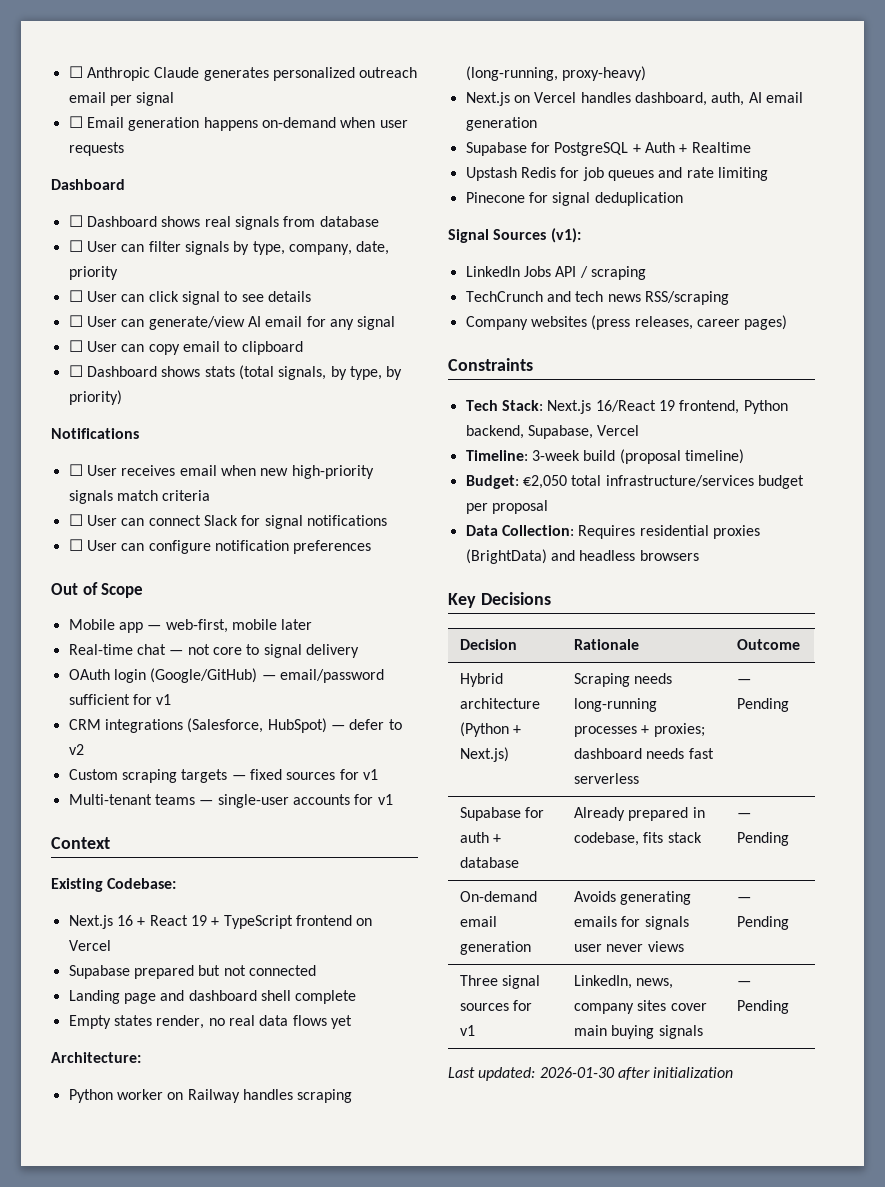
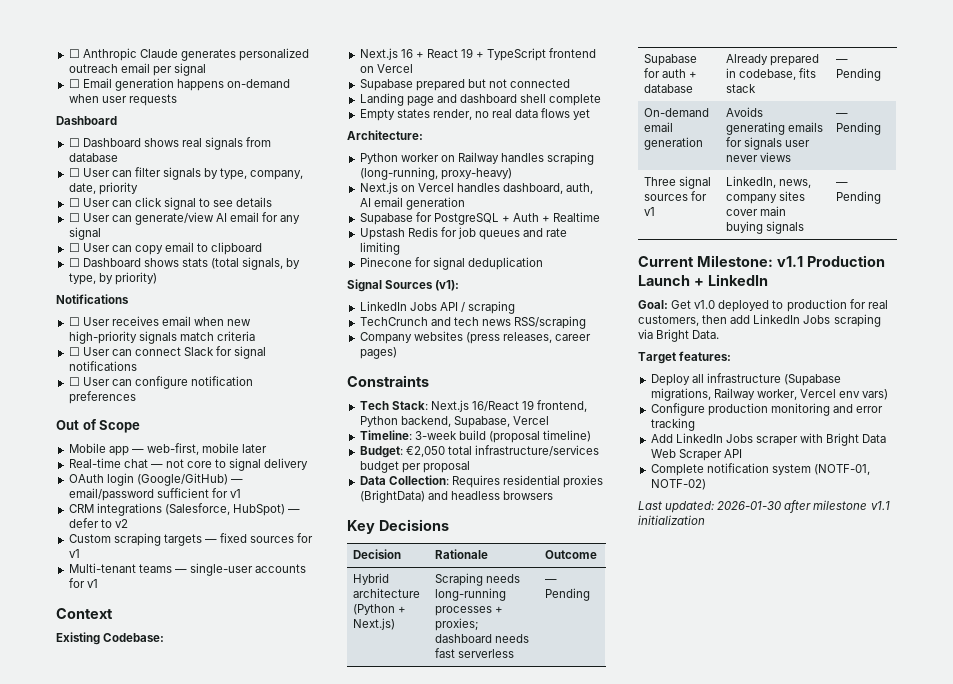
+ Current Milestone: v1.1 Production Launch + LinkedIn
+ Goal: Get v1.0 deployed to production for real customers, then add LinkedIn Jobs scraping via Bright Data.
+ Target features:
+ Deploy all infrastructure (Supabase migrations, Railway worker, Vercel env vars)
+ Configure production monitoring and error tracking
+ Add LinkedIn Jobs scraper with Bright Data Web Scraper API
+ Complete notification system (NOTF-01, NOTF-02)
- Last updated: 2026-01-30 after initialization
+ Last updated: 2026-01-30 after milestone v1.1 initialization

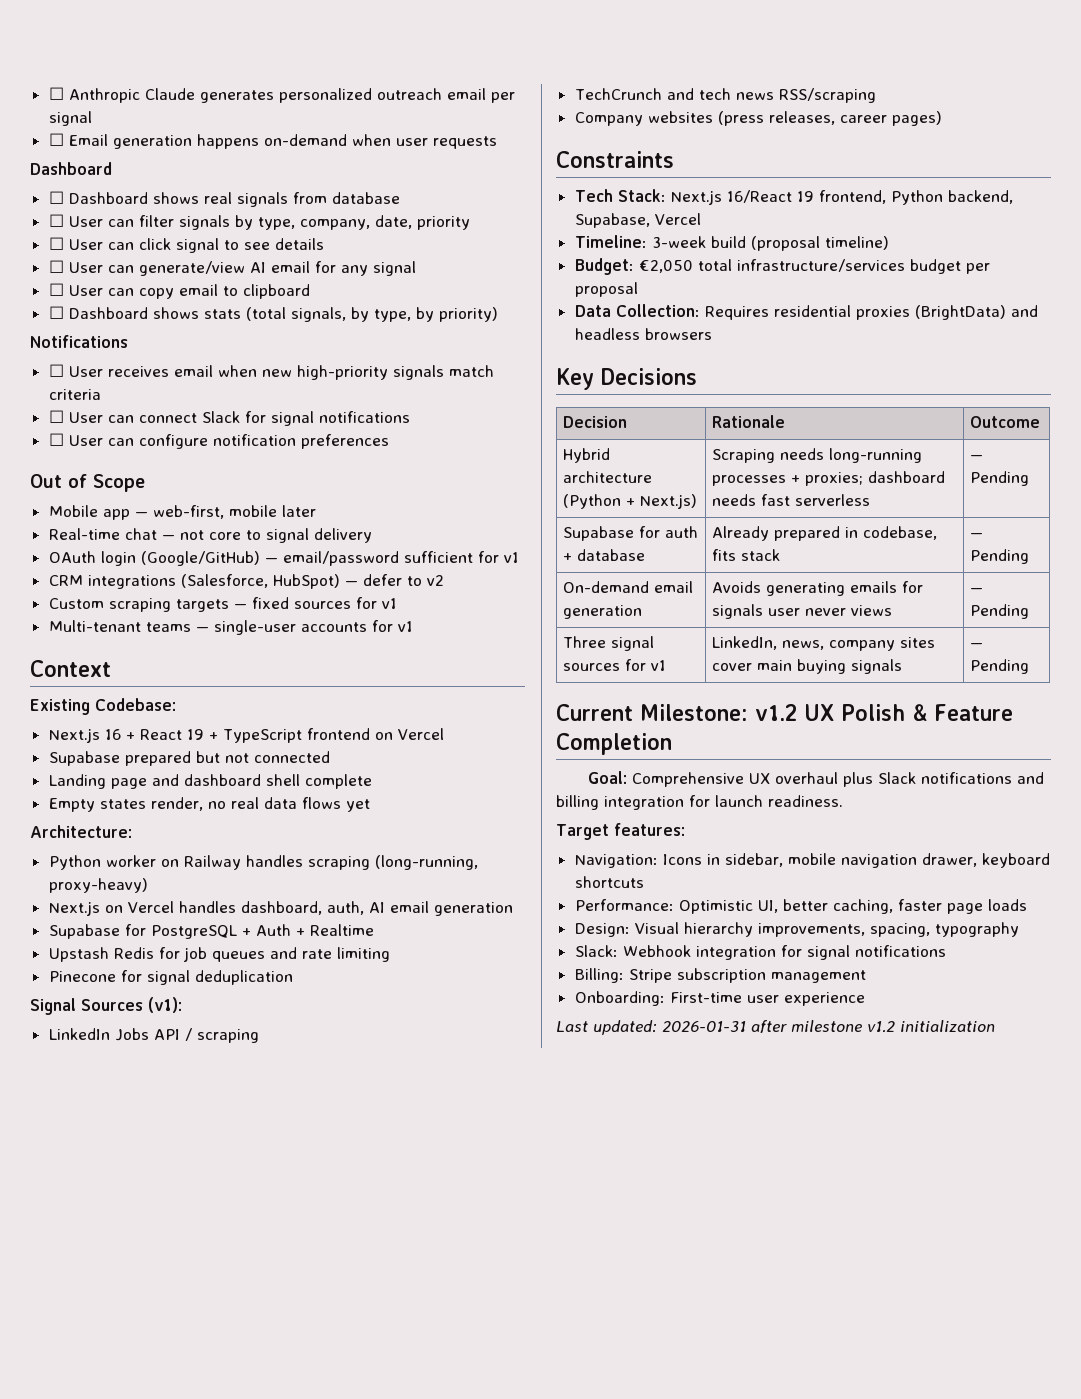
- Current Milestone: v1.1 Production Launch + LinkedIn
- Goal: Get v1.0 deployed to production for real customers, then add LinkedIn Jobs scraping via Bright Data.
+ Current Milestone: v1.2 UX Polish & Feature Completion
+ Goal: Comprehensive UX overhaul plus Slack notifications and billing integration for launch readiness.
  Target features:
- Deploy all infrastructure (Supabase migrations, Railway worker, Vercel env vars)
- Configure production monitoring and error tracking
- Add LinkedIn Jobs scraper with Bright Data Web Scraper API
- Complete notification system (NOTF-01, NOTF-02)
+ Navigation: Icons in sidebar, mobile navigation drawer, keyboard shortcuts
+ Performance: Optimistic UI, better caching, faster page loads
+ Design: Visual hierarchy improvements, spacing, typography
+ Slack: Webhook integration for signal notifications
+ Billing: Stripe subscription management
+ Onboarding: First-time user experience
- Last updated: 2026-01-30 after milestone v1.1 initialization
+ Last updated: 2026-01-31 after milestone v1.2 initialization

